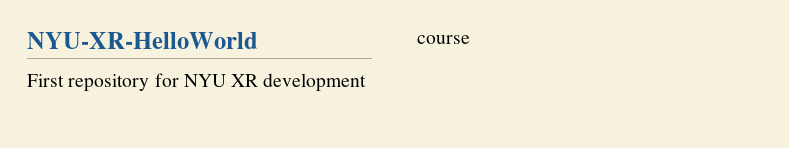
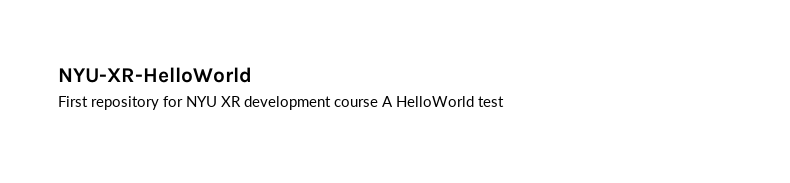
- First repository for NYU XR development course
+ First repository for NYU XR development course A HelloWorld test

